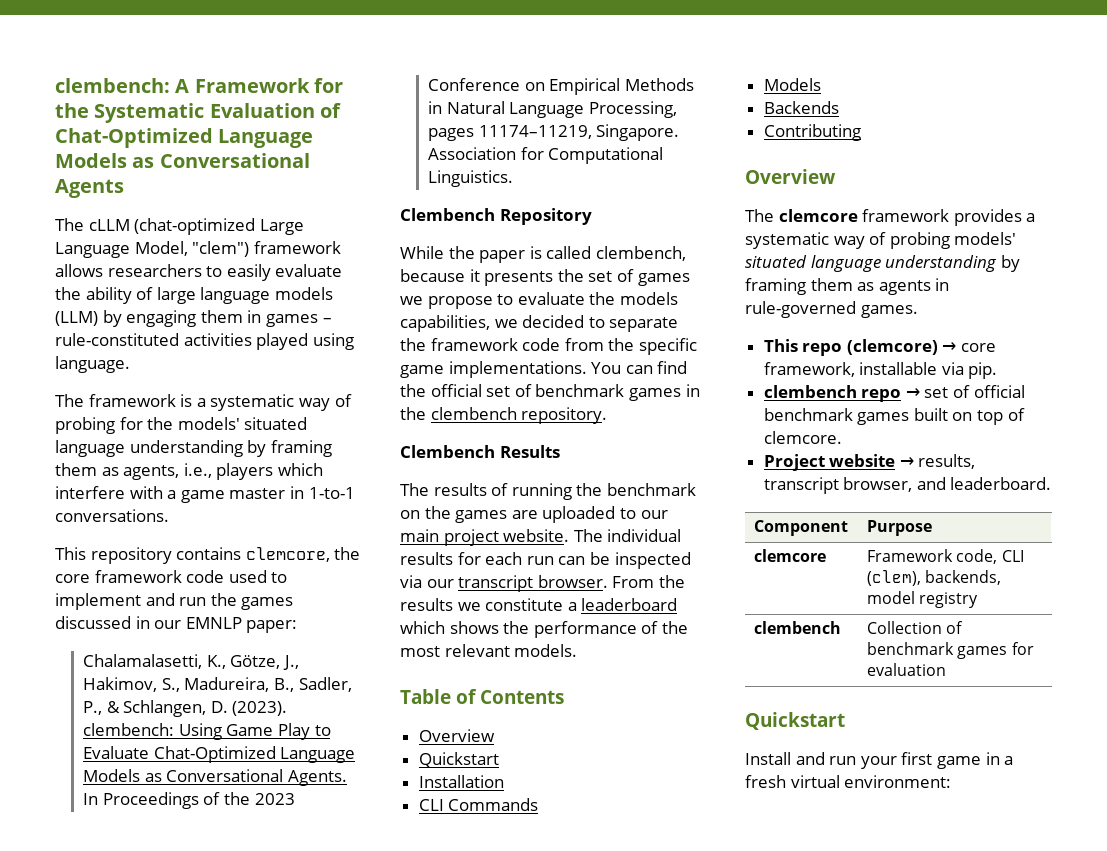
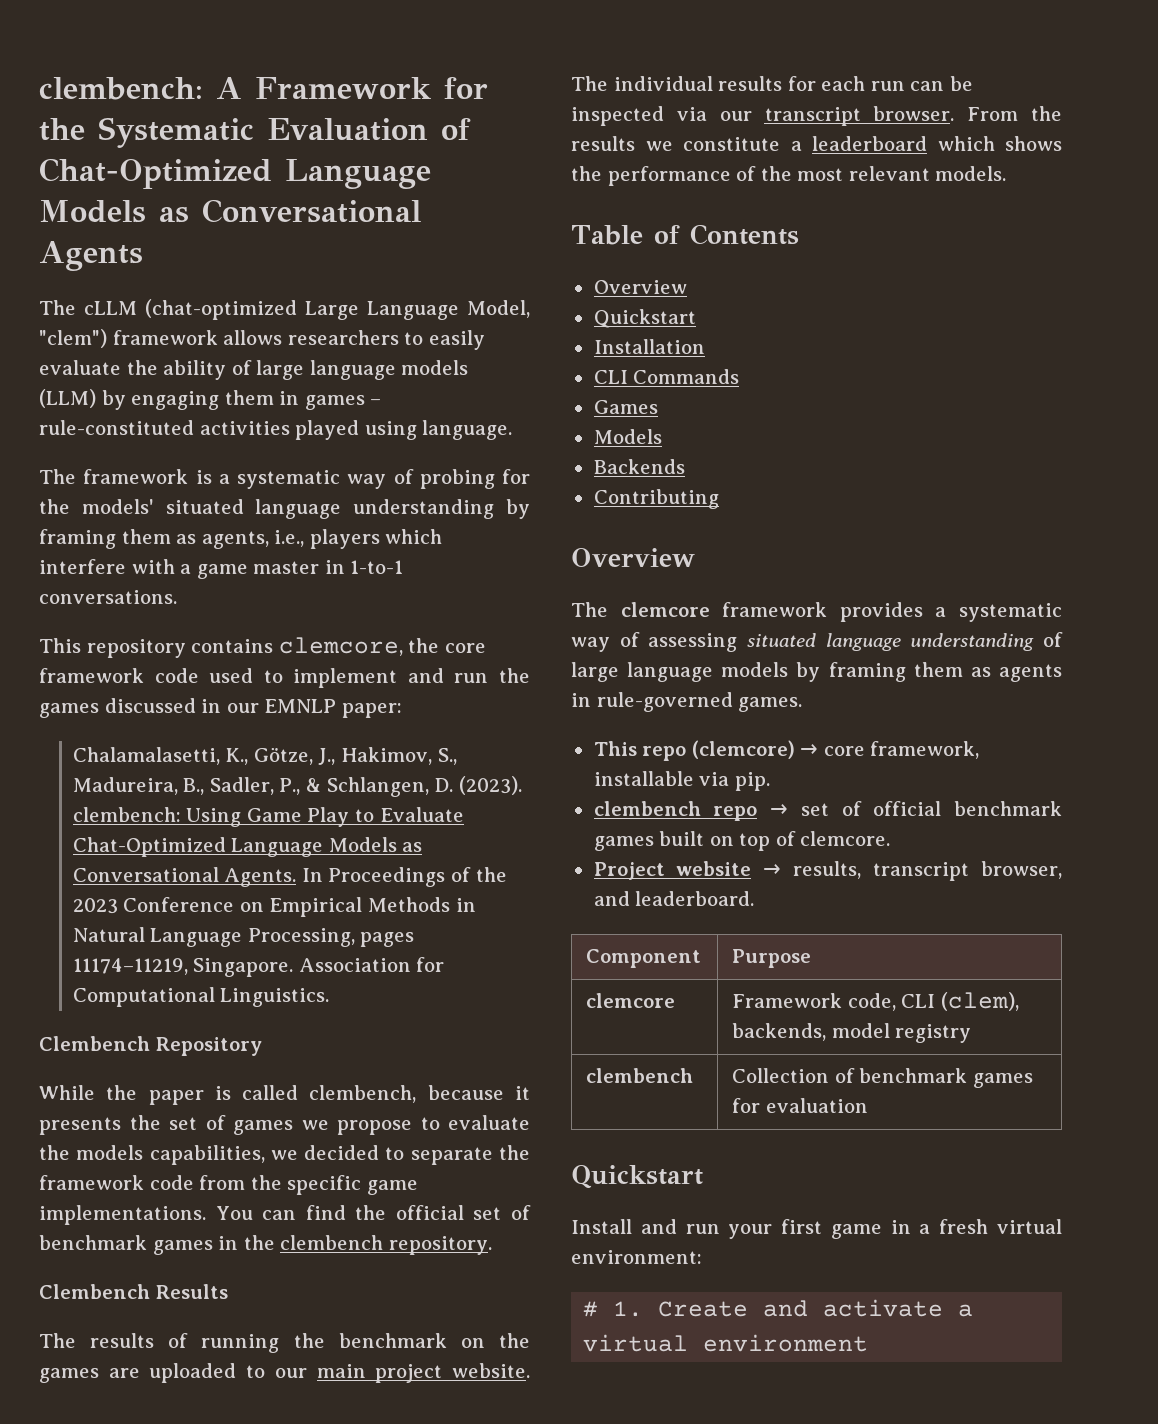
+ Games
- The clemcore framework provides a systematic way of probing models' situated language understanding by framing them as agents in rule-governed games.
+ The clemcore framework provides a systematic way of assessing situated language understanding of large language models by framing them as agents in rule-governed games.
+ # 1. Create and activate a virtual environment

